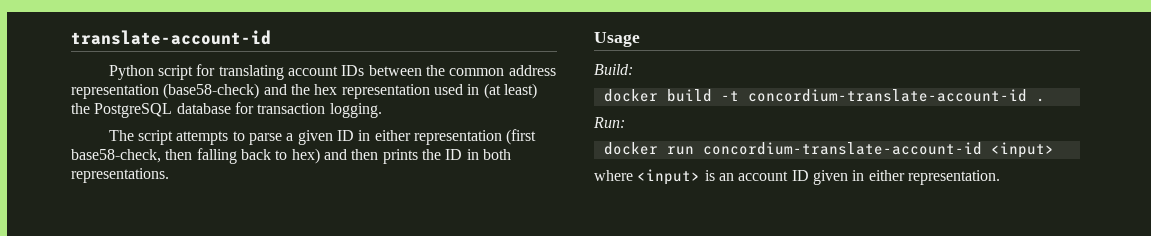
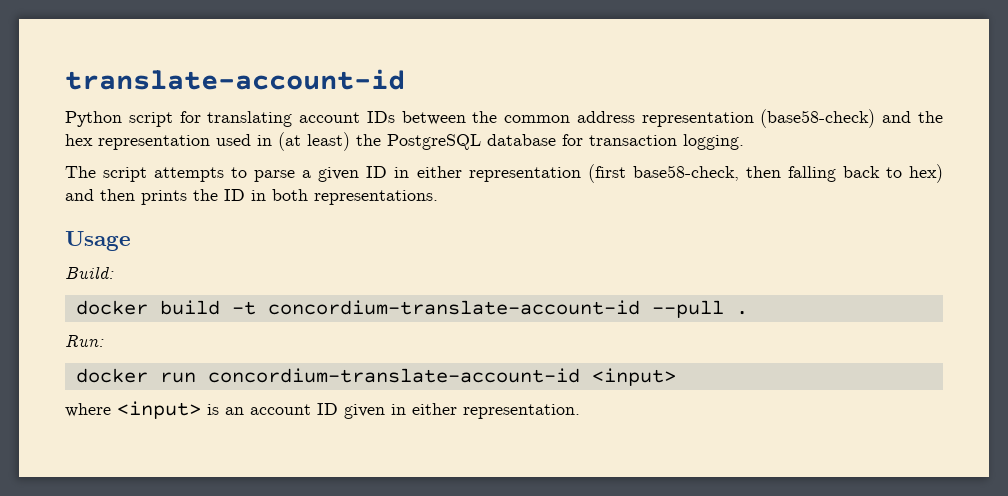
- docker build -t concordium-translate-account-id .
+ docker build -t concordium-translate-account-id --pull .

